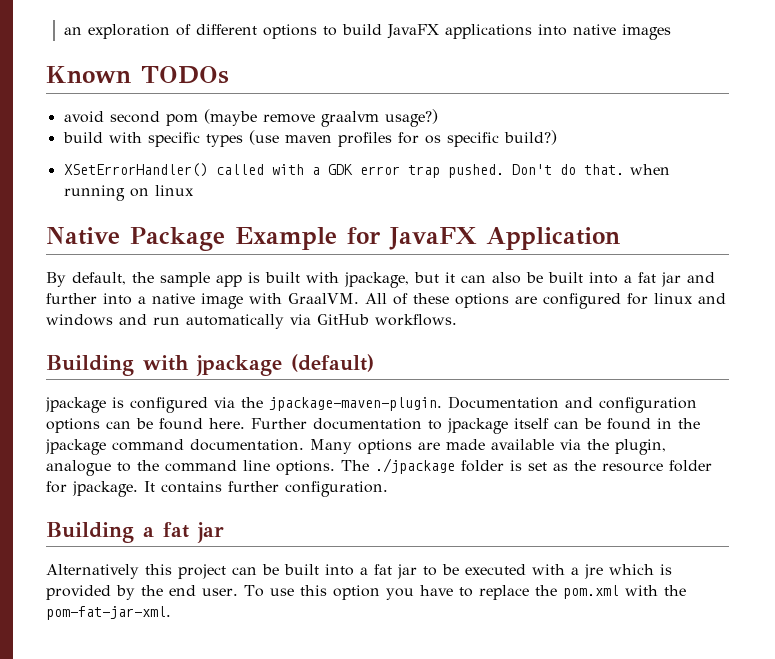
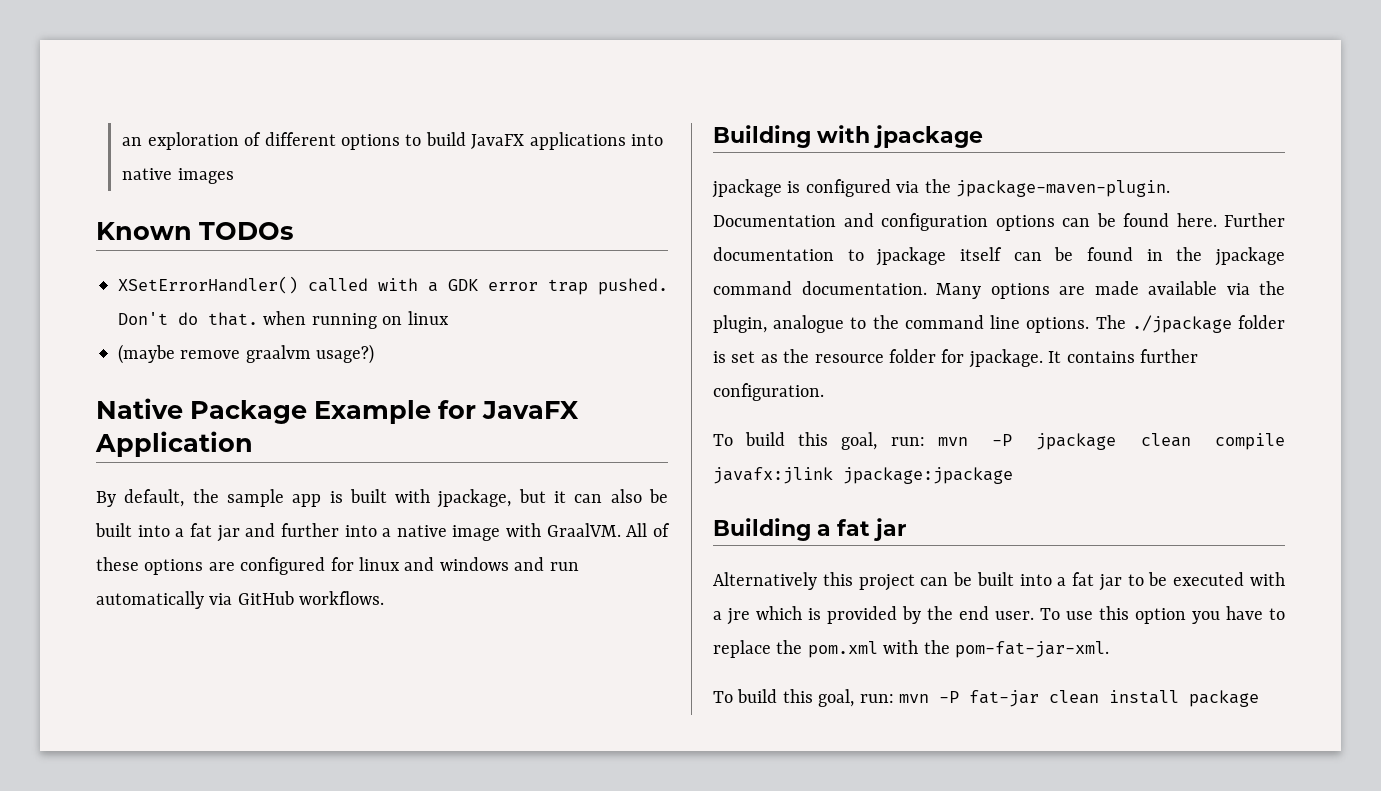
- avoid second pom (maybe remove graalvm usage?)
- build with specific types (use maven profiles for os specific build?)
+ (maybe remove graalvm usage?)
- Building with jpackage (default)
+ Building with jpackage
+ To build this goal, run: mvn -P jpackage clean compile javafx:jlink jpackage:jpackage
+ To build this goal, run: mvn -P fat-jar clean install package

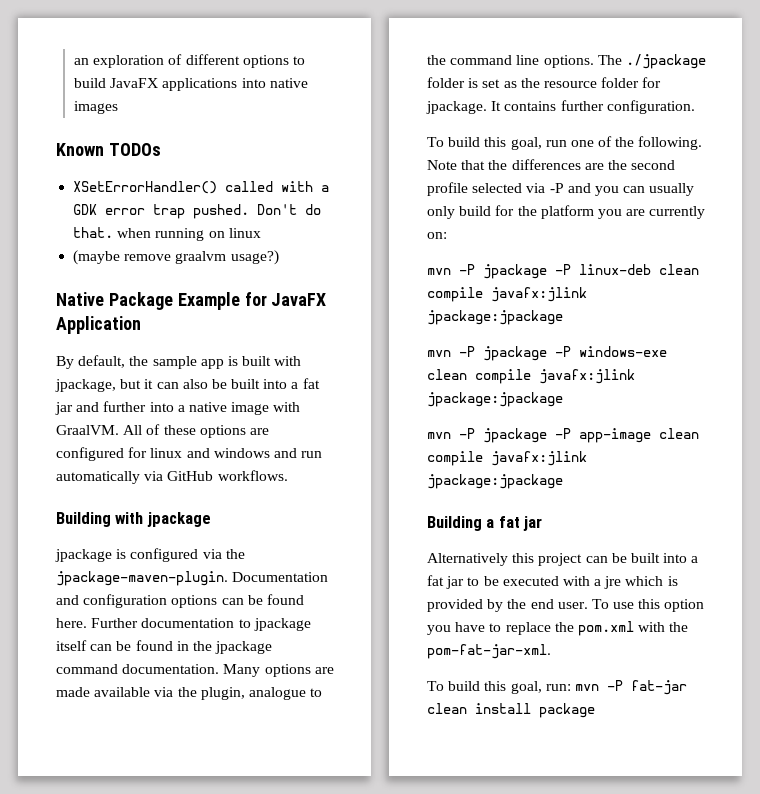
- To build this goal, run: mvn -P jpackage clean compile javafx:jlink jpackage:jpackage
+ To build this goal, run one of the following. Note that the differences are the second profile selected via -P and you can usually only build for the platform you are currently on:
+ mvn -P jpackage -P linux-deb clean compile javafx:jlink jpackage:jpackage
+ mvn -P jpackage -P windows-exe clean compile javafx:jlink jpackage:jpackage
+ mvn -P jpackage -P app-image clean compile javafx:jlink jpackage:jpackage

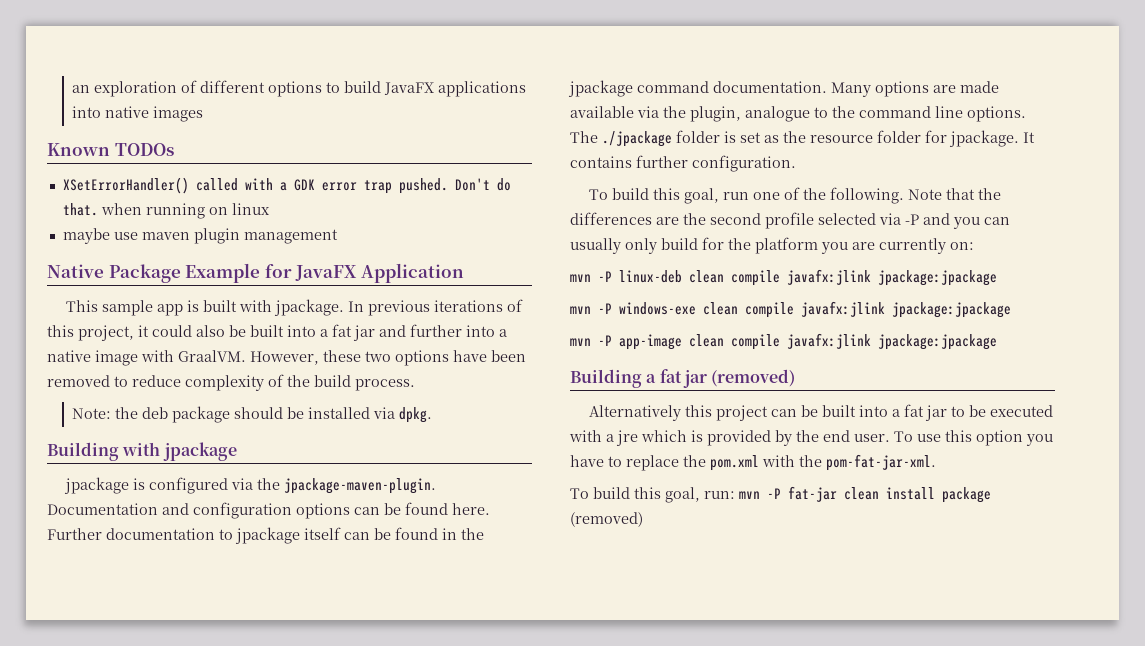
- (maybe remove graalvm usage?)
+ maybe use maven plugin management
- By default, the sample app is built with jpackage, but it can also be built into a fat jar and further into a native image with GraalVM.
+ This sample app is built with jpackage. In previous iterations of this project, it could also be built into a fat jar and further into a native image with GraalVM.
- All of these options are configured for linux and windows and run automatically via GitHub workflows.
+ However, these two options have been removed to reduce complexity of the build process.
+ Note: the deb package should be installed via dpkg.
- mvn -P jpackage -P linux-deb clean compile javafx:jlink jpackage:jpackage
+ mvn -P linux-deb clean compile javafx:jlink jpackage:jpackage
- mvn -P jpackage -P windows-exe clean compile javafx:jlink jpackage:jpackage
+ mvn -P windows-exe clean compile javafx:jlink jpackage:jpackage
- mvn -P jpackage -P app-image clean compile javafx:jlink jpackage:jpackage
+ mvn -P app-image clean compile javafx:jlink jpackage:jpackage
- Building a fat jar
+ Building a fat jar (removed)
- To build this goal, run: mvn -P fat-jar clean install package
+ To build this goal, run: mvn -P fat-jar clean install package (removed)

